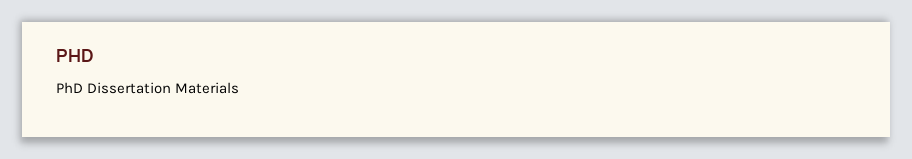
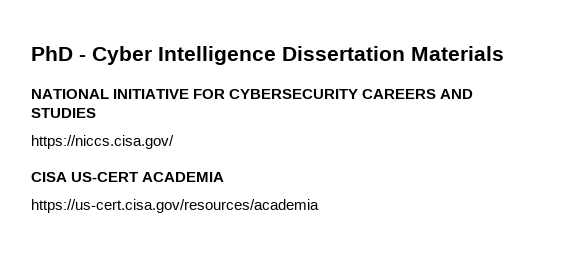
- PHD
- PhD Dissertation Materials
+ PhD - Cyber Intelligence Dissertation Materials
+ NATIONAL INITIATIVE FOR CYBERSECURITY CAREERS AND STUDIES
+ https://niccs.cisa.gov/
+ CISA US-CERT ACADEMIA
+ https://us-cert.cisa.gov/resources/academia

